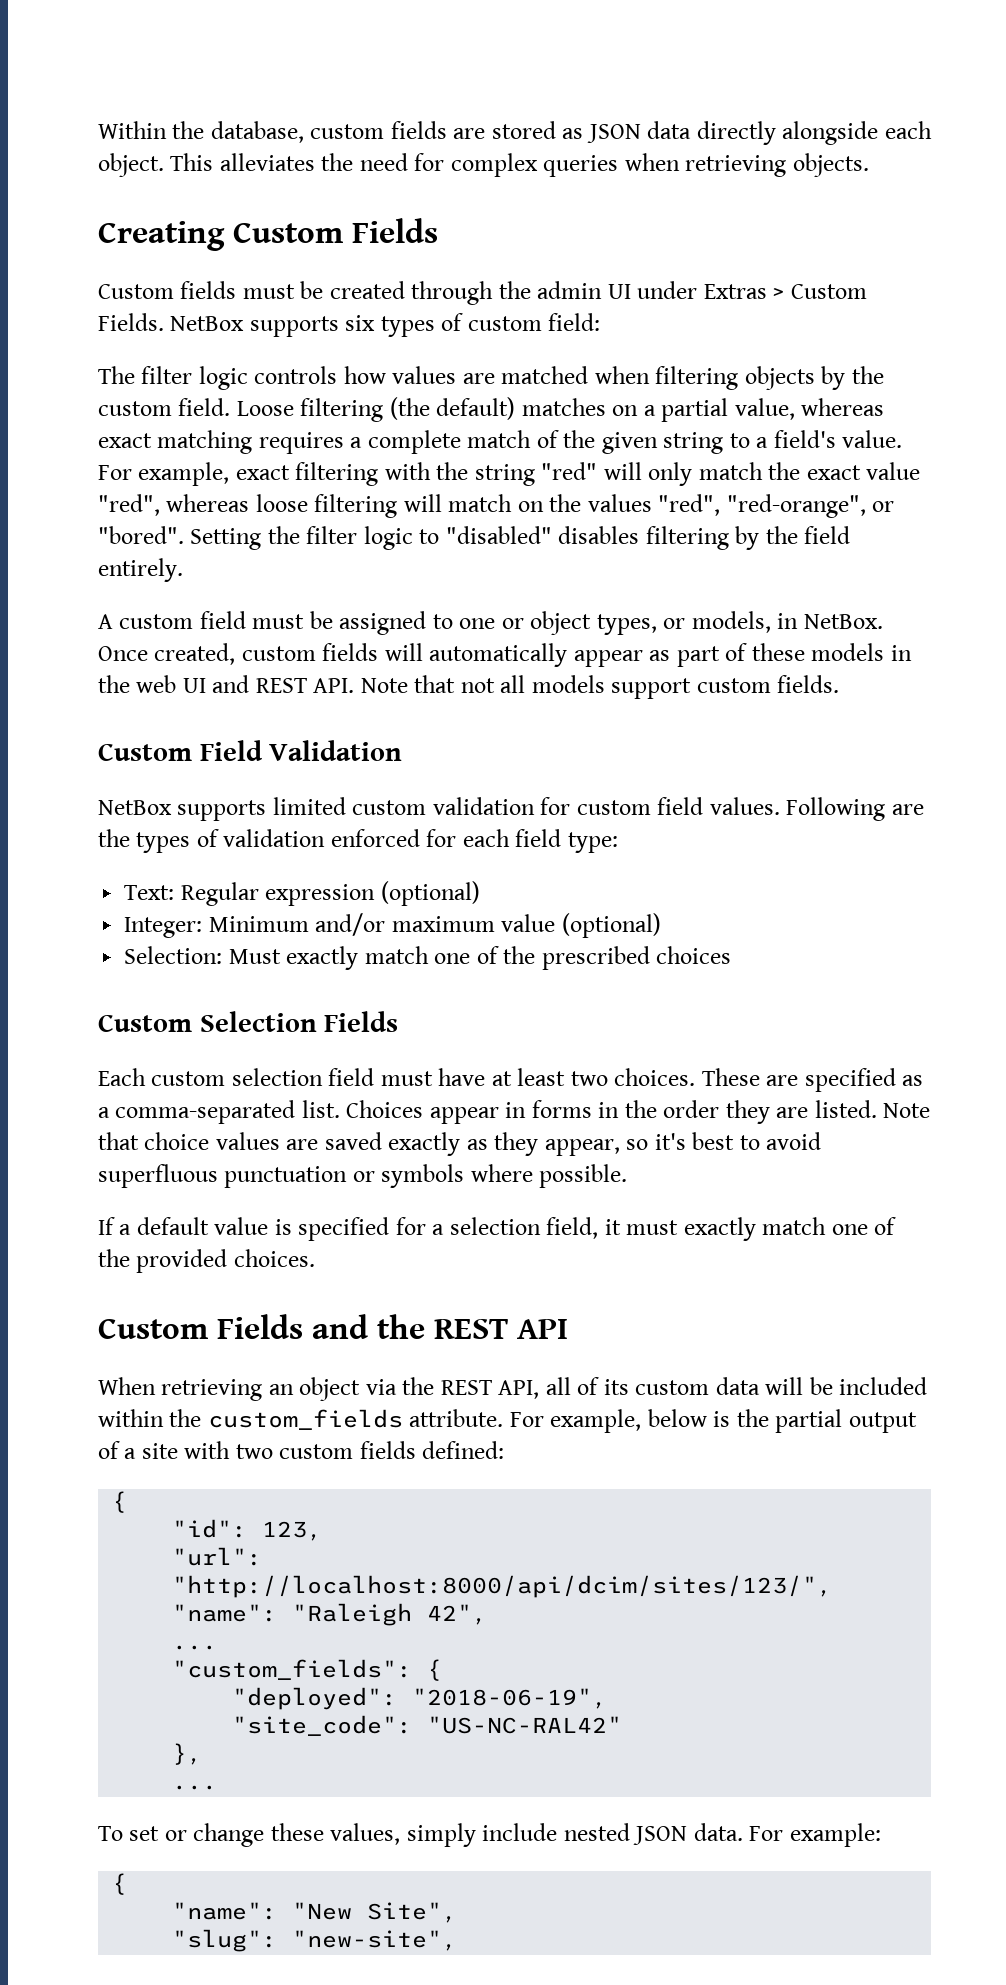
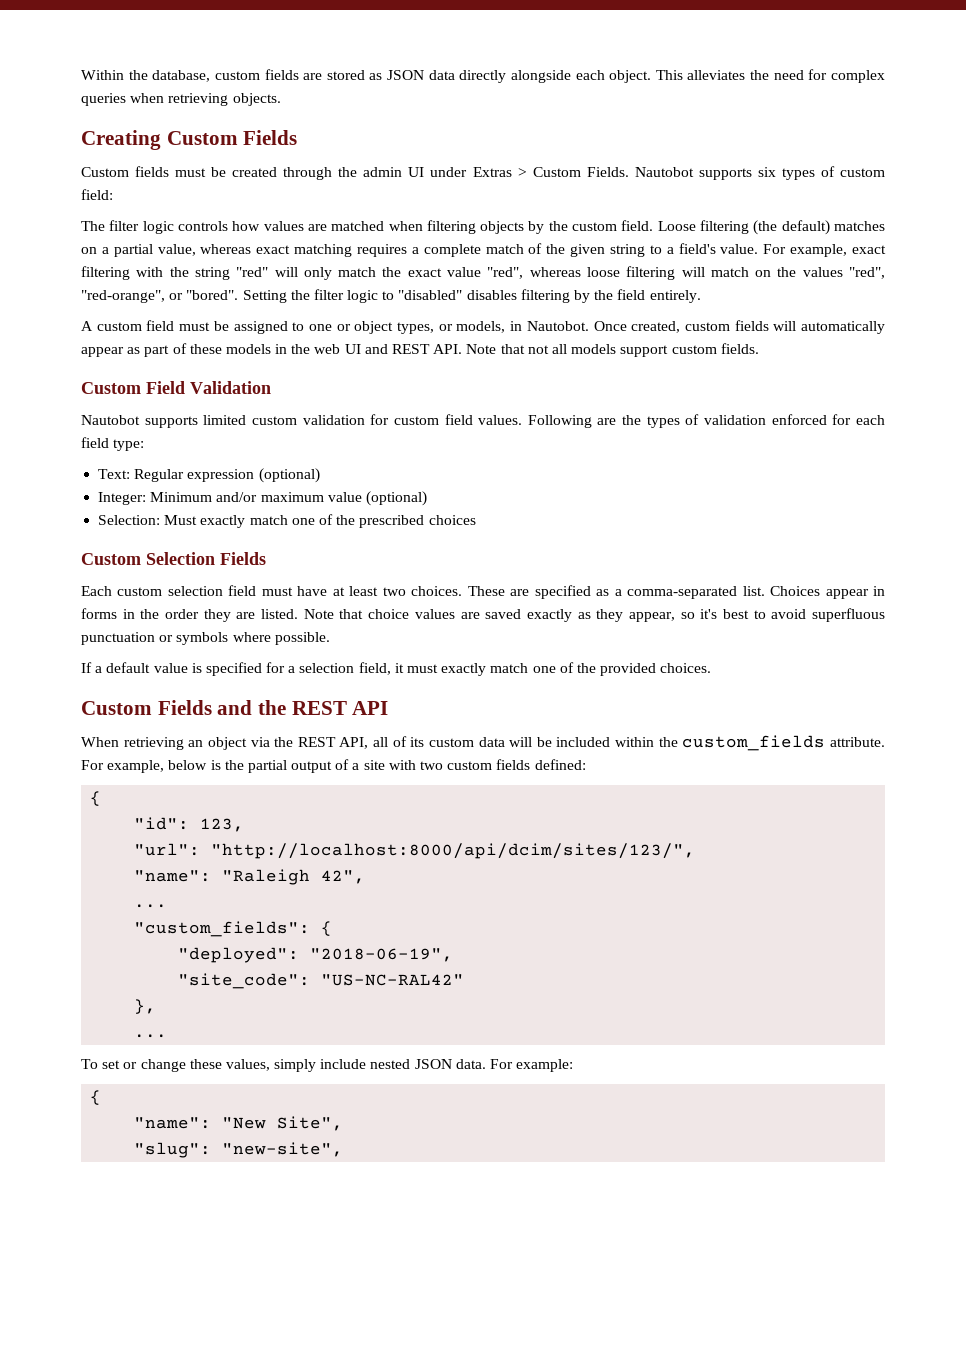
- NetBox supports six types of custom field:
+ Nautobot supports six types of custom field:
- A custom field must be assigned to one or object types, or models, in NetBox.
+ A custom field must be assigned to one or object types, or models, in Nautobot.
- NetBox supports limited custom validation for custom field values.
+ Nautobot supports limited custom validation for custom field values.

